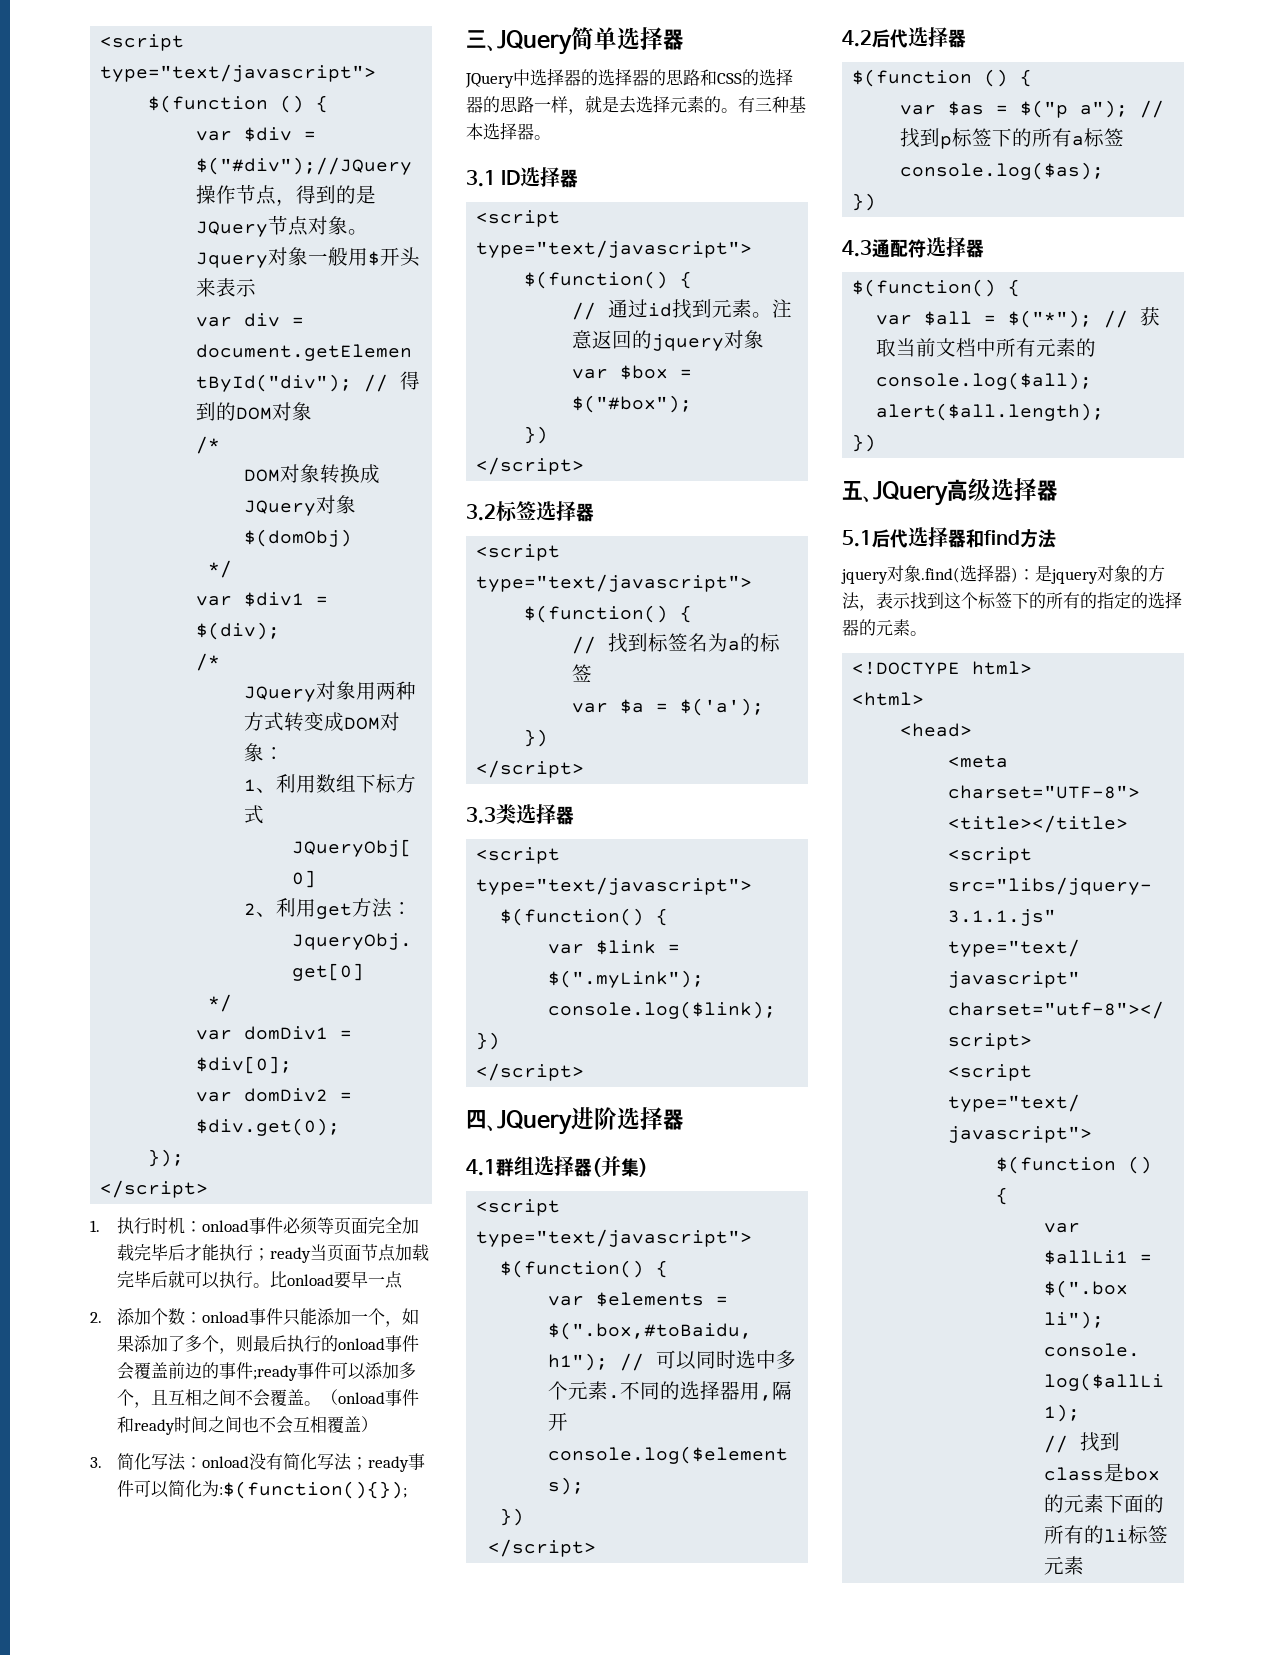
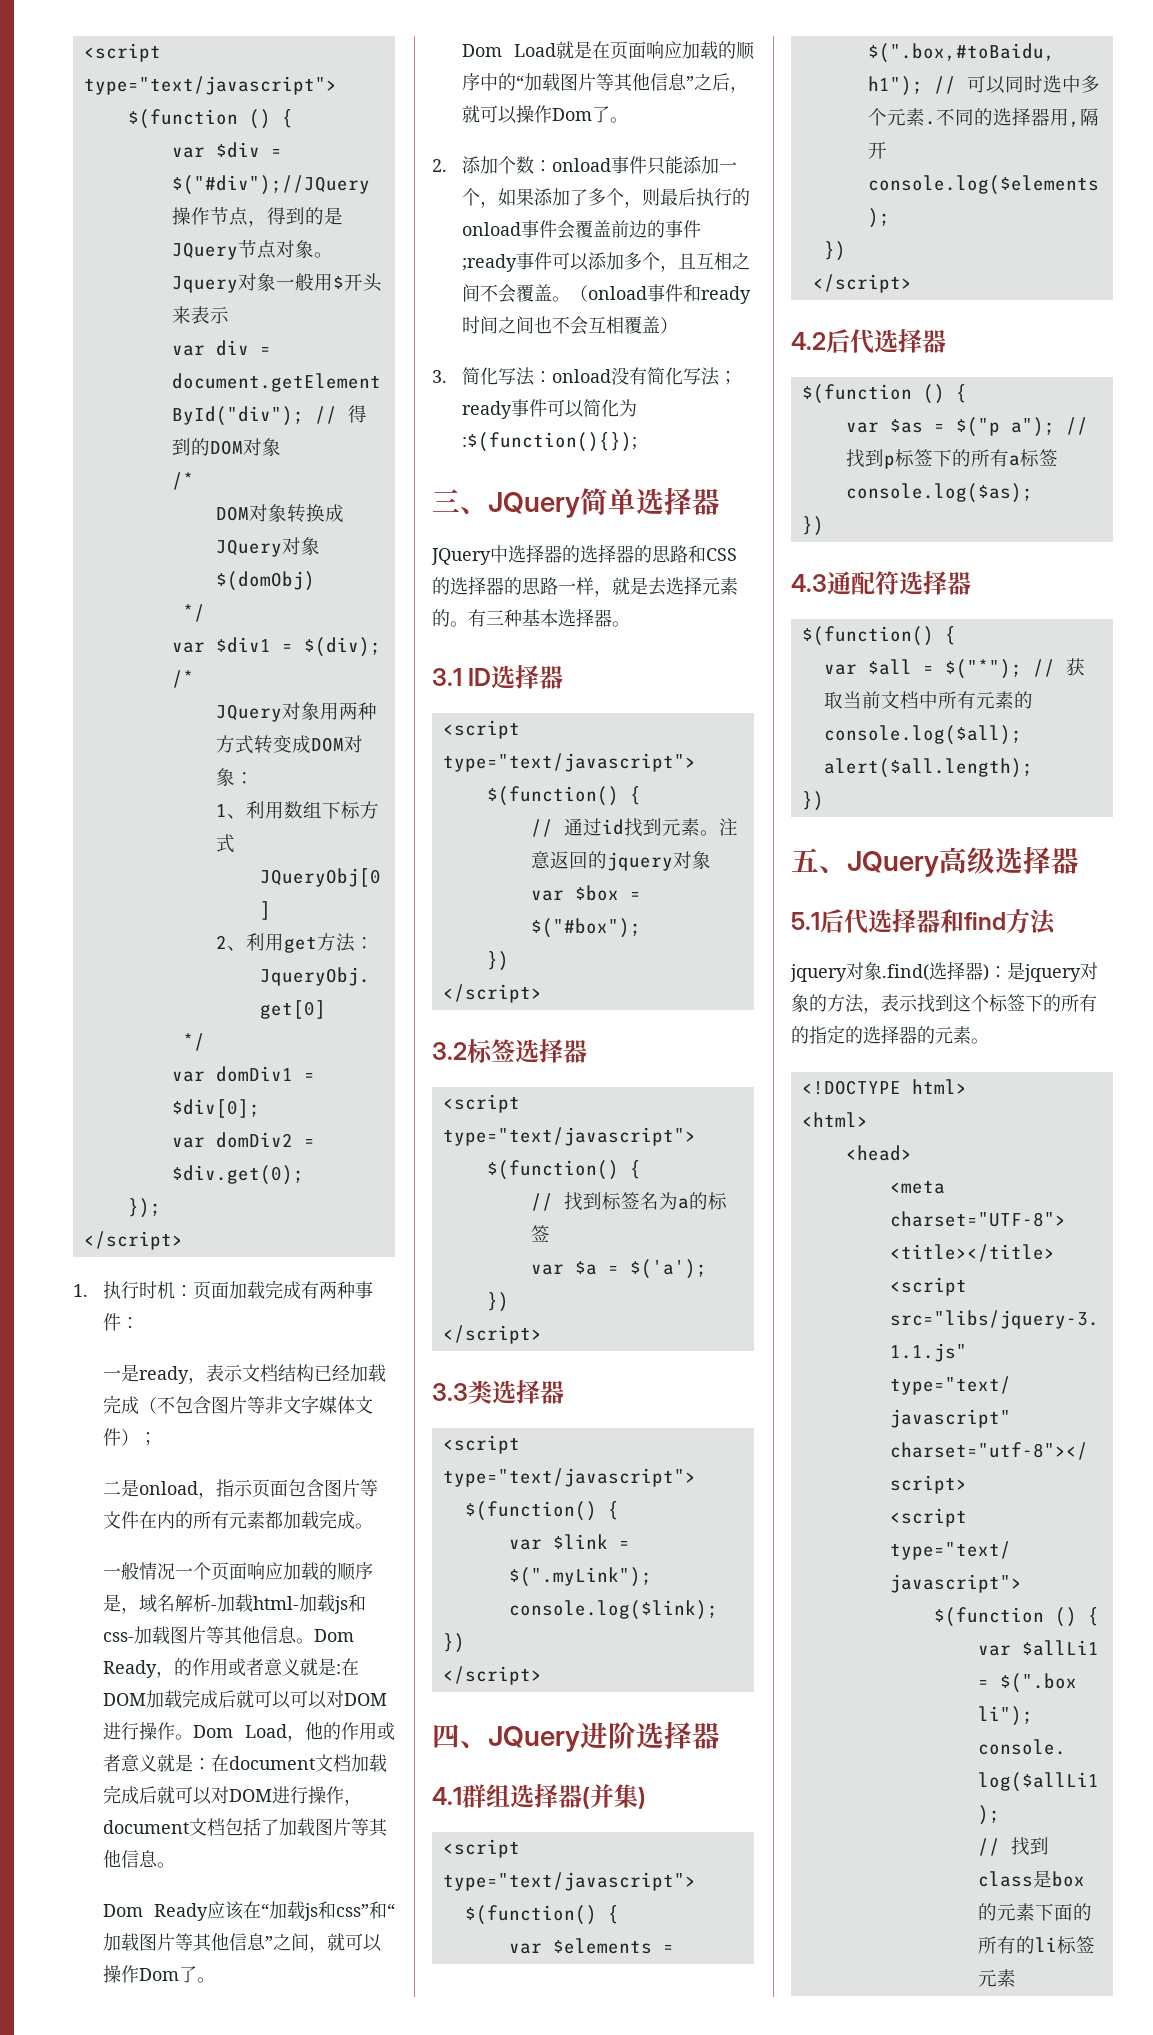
- 1.执行时机：onload事件必须等页面完全加载完毕后才能执行；ready当页面节点加载完毕后就可以执行。比onload要早一点
+ 1.执行时机：页面加载完成有两种事件：
+ 一是ready，表示文档结构已经加载完成（不包含图片等非文字媒体文件）；
+ 二是onload，指示页面包含图片等文件在内的所有元素都加载完成。
+ 一般情况一个页面响应加载的顺序是，域名解析-加载html-加载js和css-加载图片等其他信息。Dom Ready，的作用或者意义就是:在DOM加载完成后就可以可以对DOM进行操作。Dom Load，他的作用或者意义就是：在document文档加载完成后就可以对DOM进行操作，document文档包括了加载图片等其他信息。
+ Dom Ready应该在“加载js和css”和“加载图片等其他信息”之间，就可以操作Dom了。
+ Dom Load就是在页面响应加载的顺序中的“加载图片等其他信息”之后，就可以操作Dom了。

